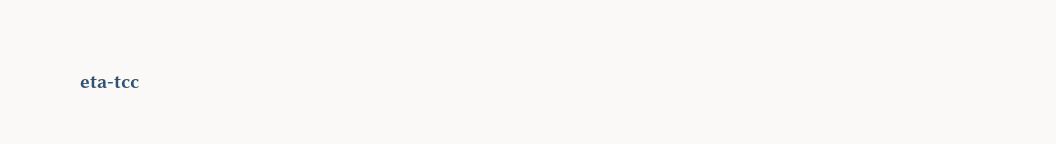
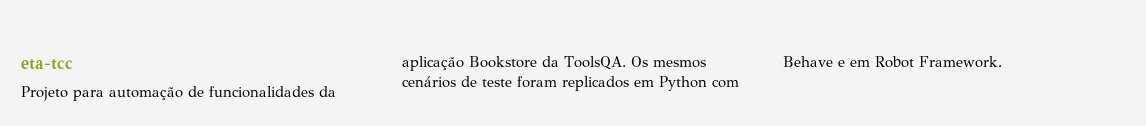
+ Projeto para automação de funcionalidades da aplicação Bookstore da ToolsQA. Os mesmos cenários de teste foram replicados em Python com Behave e em Robot Framework.

